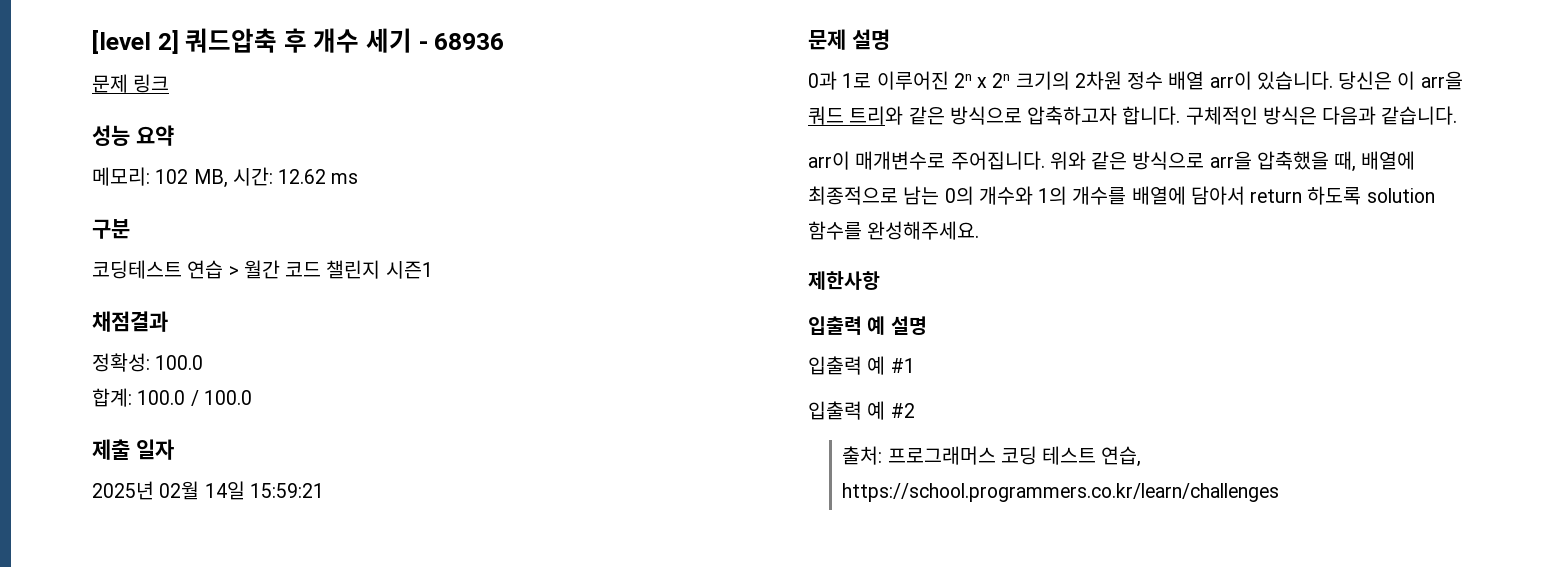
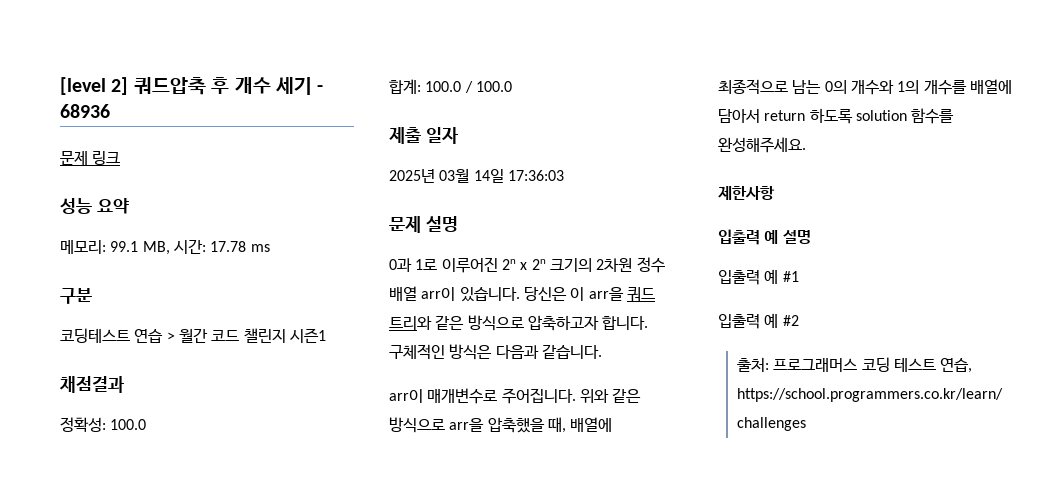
- 메모리: 102 MB, 시간: 12.62 ms
+ 메모리: 99.1 MB, 시간: 17.78 ms
- 2025년 02월 14일 15:59:21
+ 2025년 03월 14일 17:36:03

